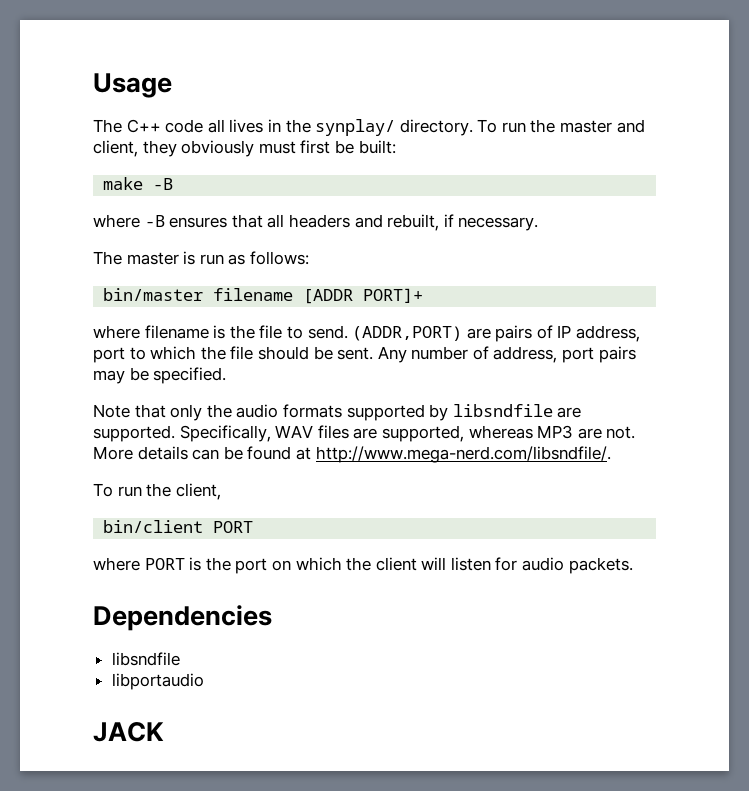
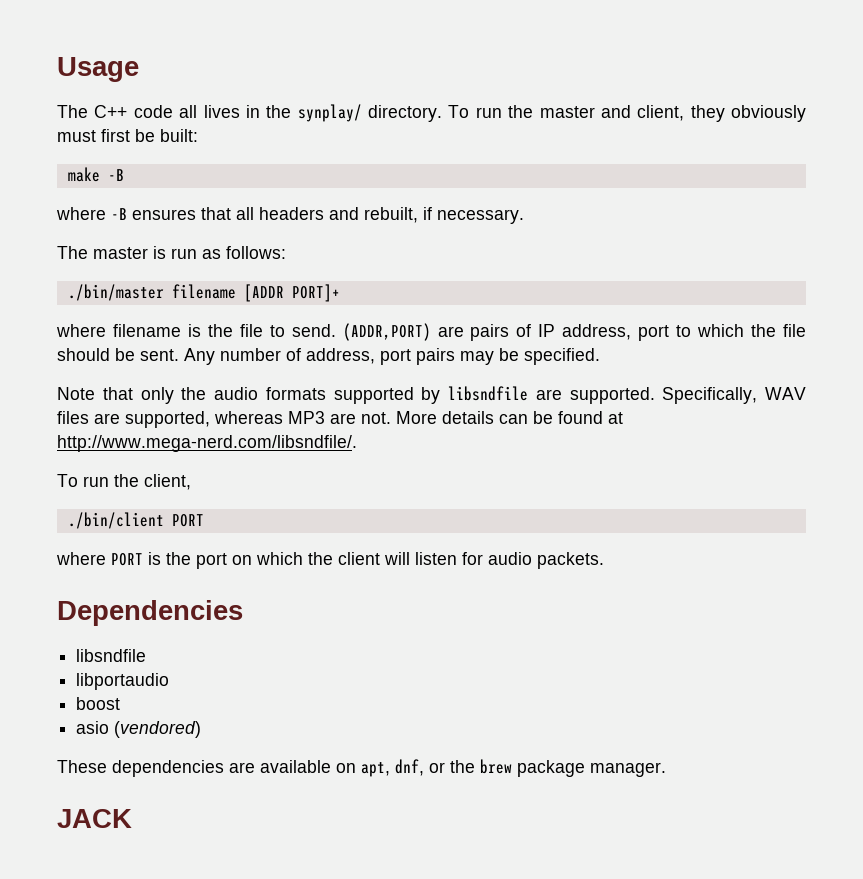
- bin/master filename [ADDR PORT]+
+ ./bin/master filename [ADDR PORT]+
- bin/client PORT
+ ./bin/client PORT
+ boost
+ asio (vendored)
+ These dependencies are available on apt, dnf, or the brew package manager.

